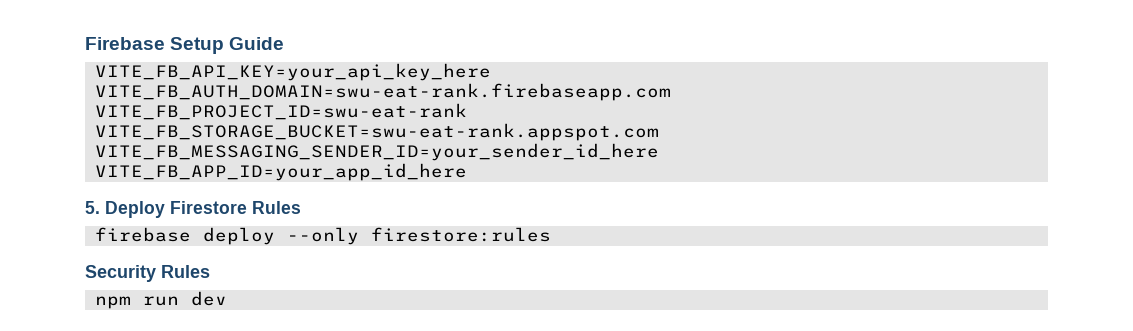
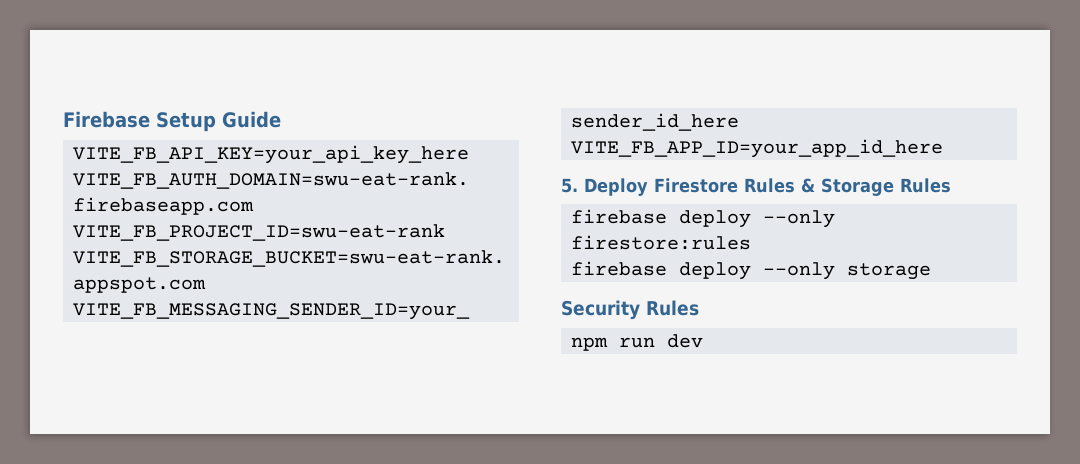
- 5. Deploy Firestore Rules
+ 5. Deploy Firestore Rules & Storage Rules
+ firebase deploy --only storage

